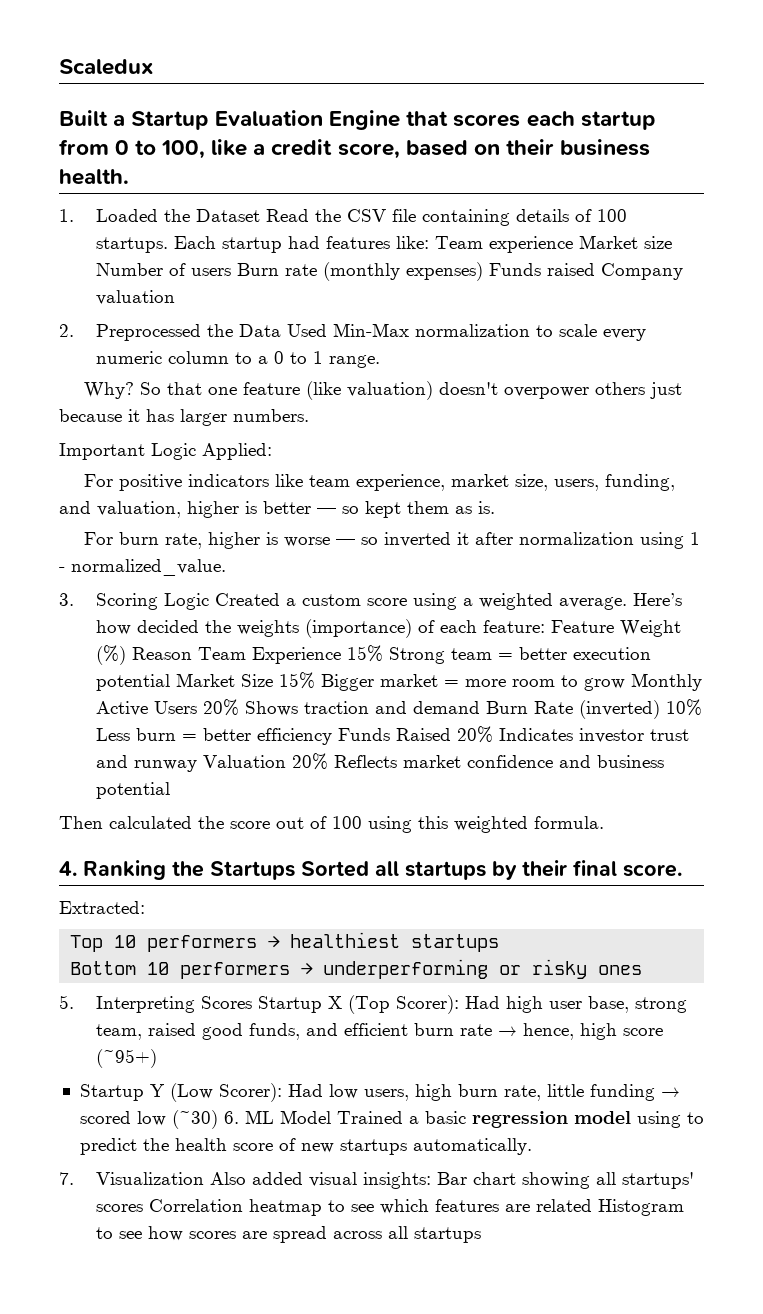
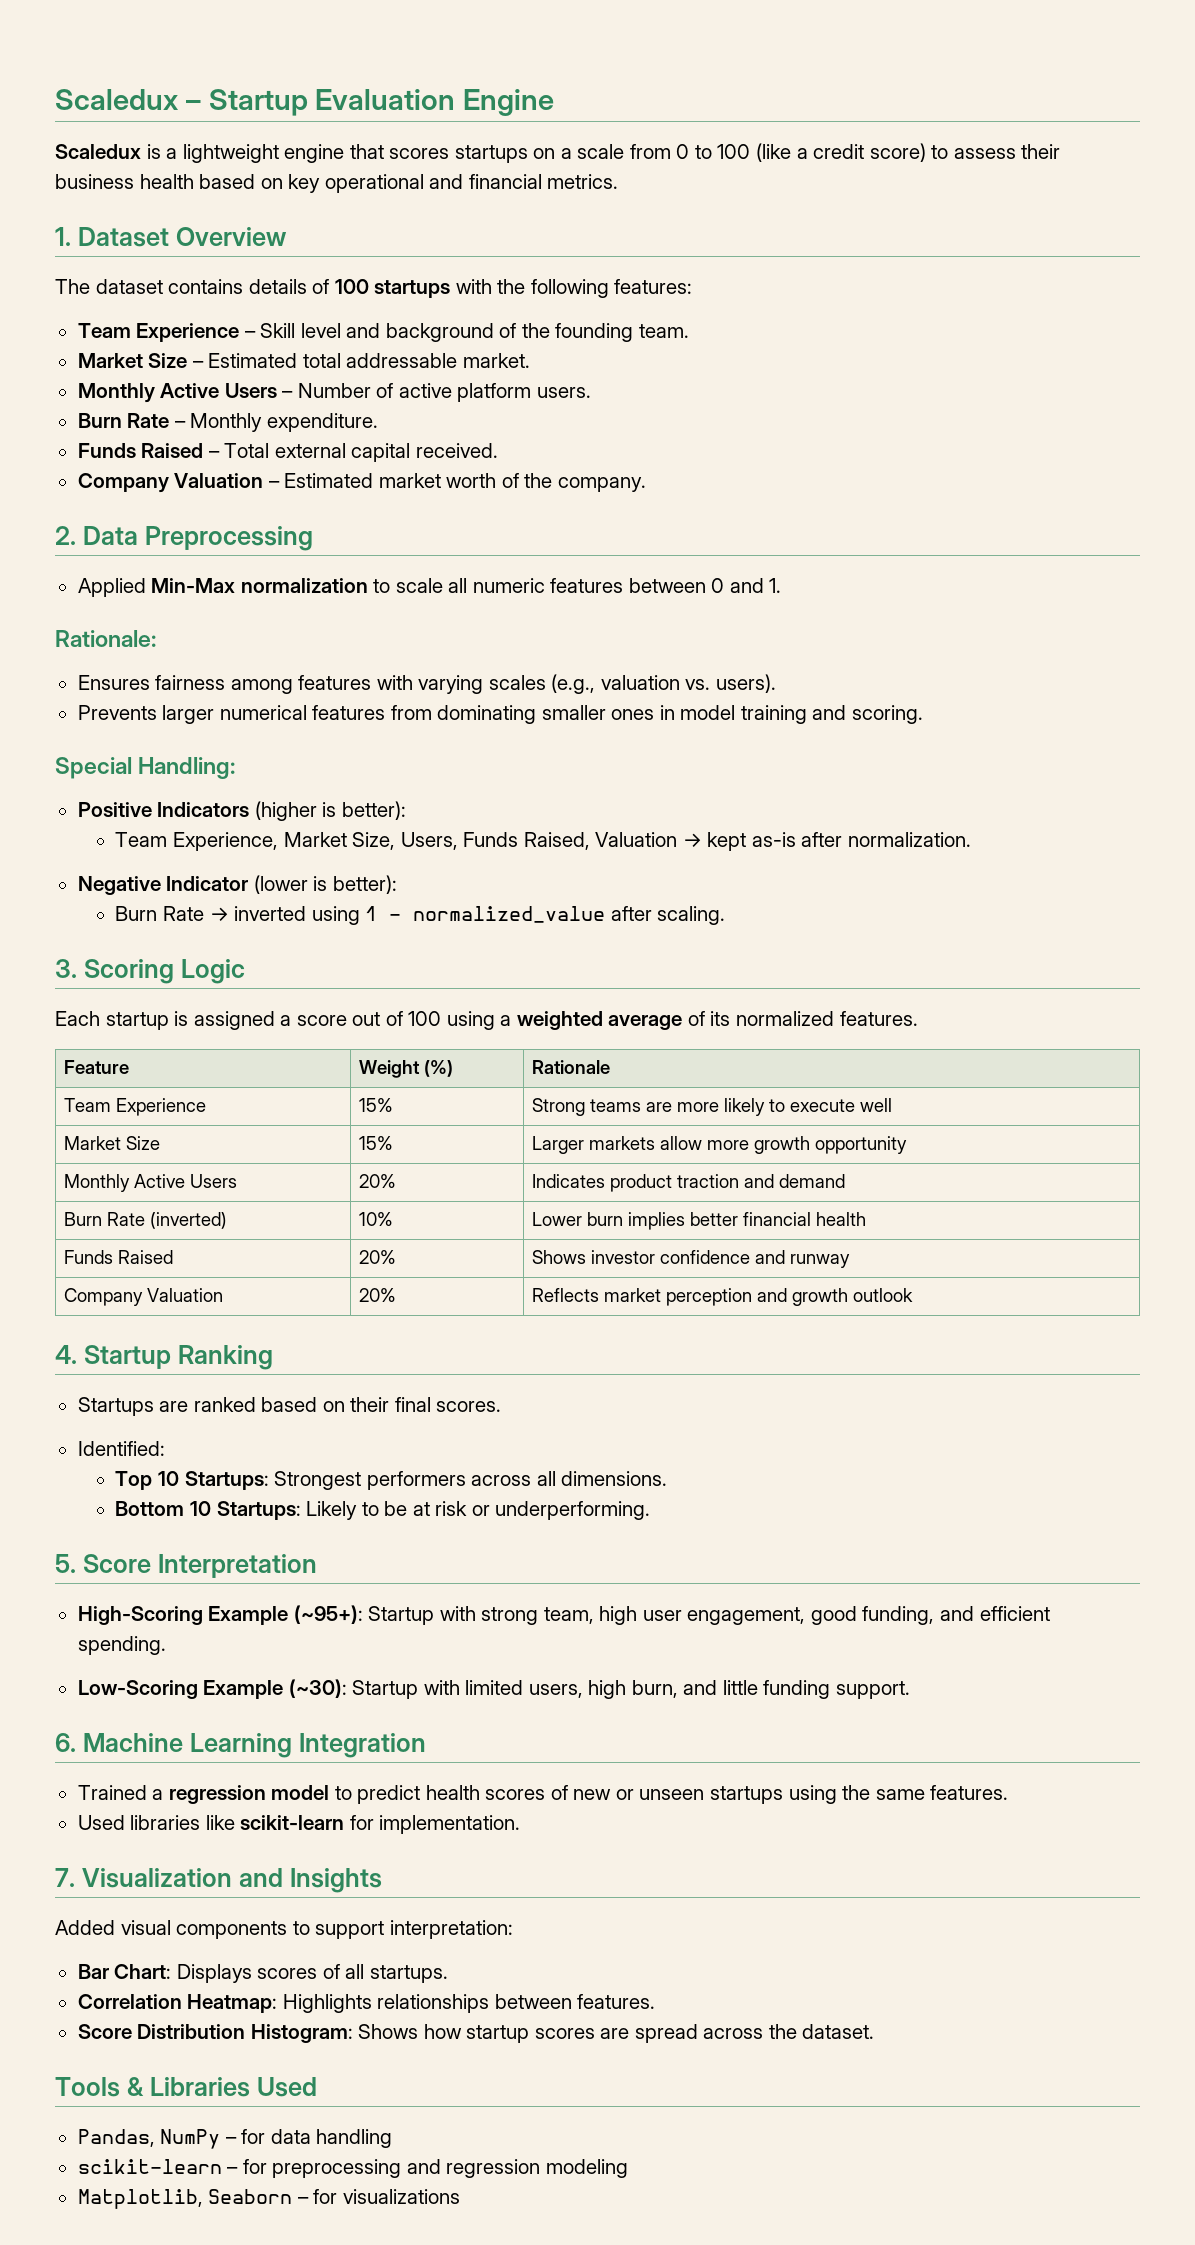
- Scaledux
- Built a Startup Evaluation Engine that scores each startup from 0 to 100, like a credit score, based on their business health.
- 1. Loaded the Dataset Read the CSV file containing details of 100 startups. Each startup had features like: Team experience Market size Number of users Burn rate (monthly expenses) Funds raised Company valuation
- 2. Preprocessed the Data Used Min-Max normalization to scale every numeric column to a 0 to 1 range.
- Why? So that one feature (like valuation) doesn't overpower others just because it has larger numbers.
- Important Logic Applied:
- For positive indicators like team experience, market size, users, funding, and valuation, higher is better — so kept them as is.
- For burn rate, higher is worse — so inverted it after normalization using 1 - normalized_value.
- 3. Scoring Logic Created a custom score using a weighted average. Here’s how decided the weights (importance) of each feature: Feature Weight (%) Reason Team Experience 15% Strong team = better execution potential Market Size 15% Bigger market = more room to grow Monthly Active Users 20% Shows traction and demand Burn Rate (inverted) 10% Less burn = better efficiency Funds Raised 20% Indicates investor trust and runway Valuation 20% Reflects market confidence and business potential
- Then calculated the score out of 100 using this weighted formula.
+ Scaledux – Startup Evaluation Engine
+ Scaledux is a lightweight engine that scores startups on a scale from 0 to 100 (like a credit score) to assess their business health based on key operational and financial metrics.
+ 1. Dataset Overview
+ The dataset contains details of 100 startups with the following features:
+ Team Experience – Skill level and background of the founding team.
+ Market Size – Estimated total addressable market.
+ Monthly Active Users – Number of active platform users.
+ Burn Rate – Monthly expenditure.
+ Funds Raised – Total external capital received.
+ Company Valuation – Estimated market worth of the company.
+ 2. Data Preprocessing
+ Applied Min-Max normalization to scale all numeric features between 0 and 1.
+ Rationale:
+ Ensures fairness among features with varying scales (e.g., valuation vs. users).
+ Prevents larger numerical features from dominating smaller ones in model training and scoring.
+ Special Handling:
+ Positive Indicators (higher is better):
+ Team Experience, Market Size, Users, Funds Raised, Valuation → kept as-is after normalization.
+ Negative Indicator (lower is better):
+ Burn Rate → inverted using 1 - normalized_value after scaling.
+ 3. Scoring Logic
+ Each startup is assigned a score out of 100 using a weighted average of its normalized features.
+ Feature | Weight (%) | Rationale
+ Team Experience | 15% | Strong teams are more likely to execute well
+ Market Size | 15% | Larger markets allow more growth opportunity
+ Monthly Active Users | 20% | Indicates product traction and demand
+ Burn Rate (inverted) | 10% | Lower burn implies better financial health
+ Funds Raised | 20% | Shows investor confidence and runway
+ Company Valuation | 20% | Reflects market perception and growth outlook
- 4. Ranking the Startups Sorted all startups by their final score.
- Extracted:
- Top 10 performers → healthiest startups
- Bottom 10 performers → underperforming or risky ones
- 5. Interpreting Scores Startup X (Top Scorer): Had high user base, strong team, raised good funds, and efficient burn rate → hence, high score (~95+)
- Startup Y (Low Scorer): Had low users, high burn rate, little funding → scored low (~30) 6. ML Model Trained a basic regression model using to predict the health score of new startups automatically.
- 7. Visualization Also added visual insights: Bar chart showing all startups' scores Correlation heatmap to see which features are related Histogram to see how scores are spread across all startups
+ 4. Startup Ranking
+ Startups are ranked based on their final scores.
+ Identified:
+ Top 10 Startups: Strongest performers across all dimensions.
+ Bottom 10 Startups: Likely to be at risk or underperforming.
+ 5. Score Interpretation
+ High-Scoring Example (~95+): Startup with strong team, high user engagement, good funding, and efficient spending.
+ Low-Scoring Example (~30): Startup with limited users, high burn, and little funding support.
+ 6. Machine Learning Integration
+ Trained a regression model to predict health scores of new or unseen startups using the same features.
+ Used libraries like scikit-learn for implementation.
+ 7. Visualization and Insights
+ Added visual components to support interpretation:
+ Bar Chart: Displays scores of all startups.
+ Correlation Heatmap: Highlights relationships between features.
+ Score Distribution Histogram: Shows how startup scores are spread across the dataset.
+ Tools & Libraries Used
+ Pandas, NumPy – for data handling
+ scikit-learn – for preprocessing and regression modeling
+ Matplotlib, Seaborn – for visualizations

